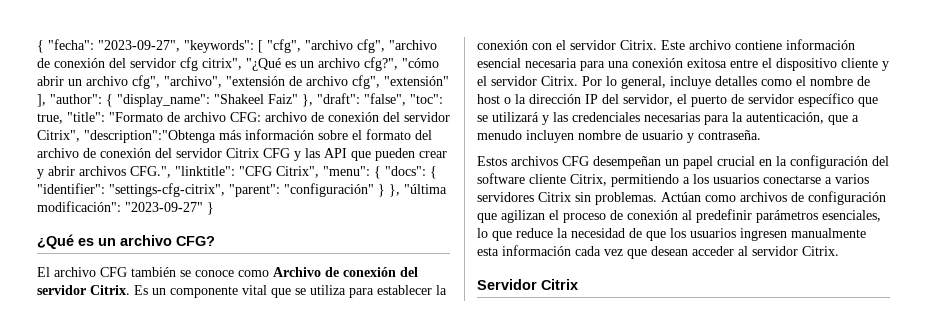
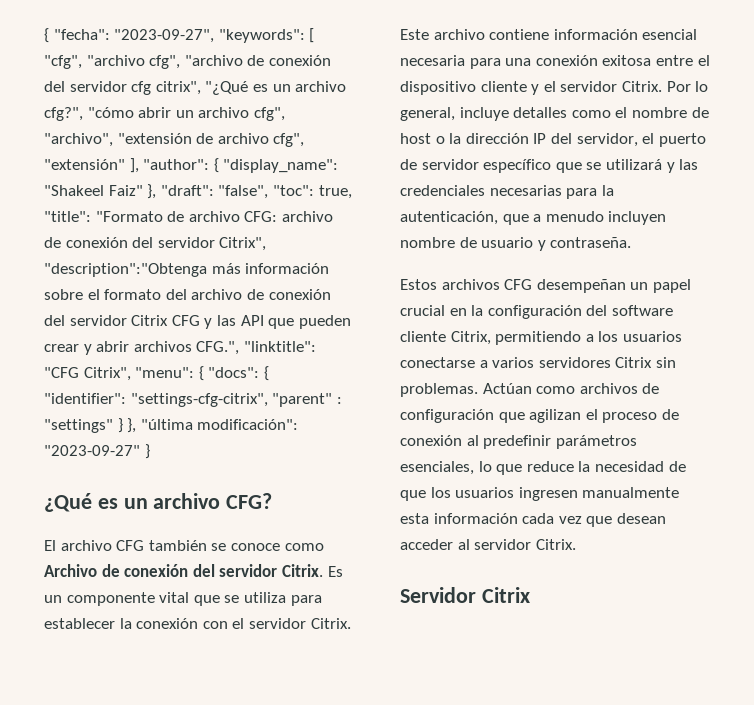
- "settings-cfg-citrix", "parent": "configuración" } }, "última modificación":
+ "settings-cfg-citrix", "parent" : "settings" } }, "última modificación":

